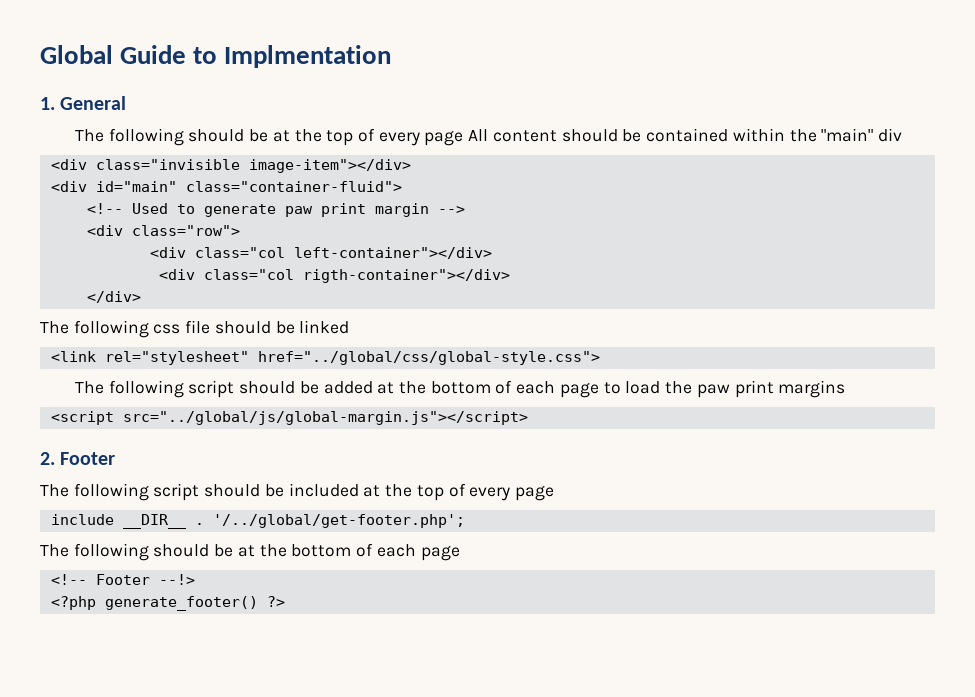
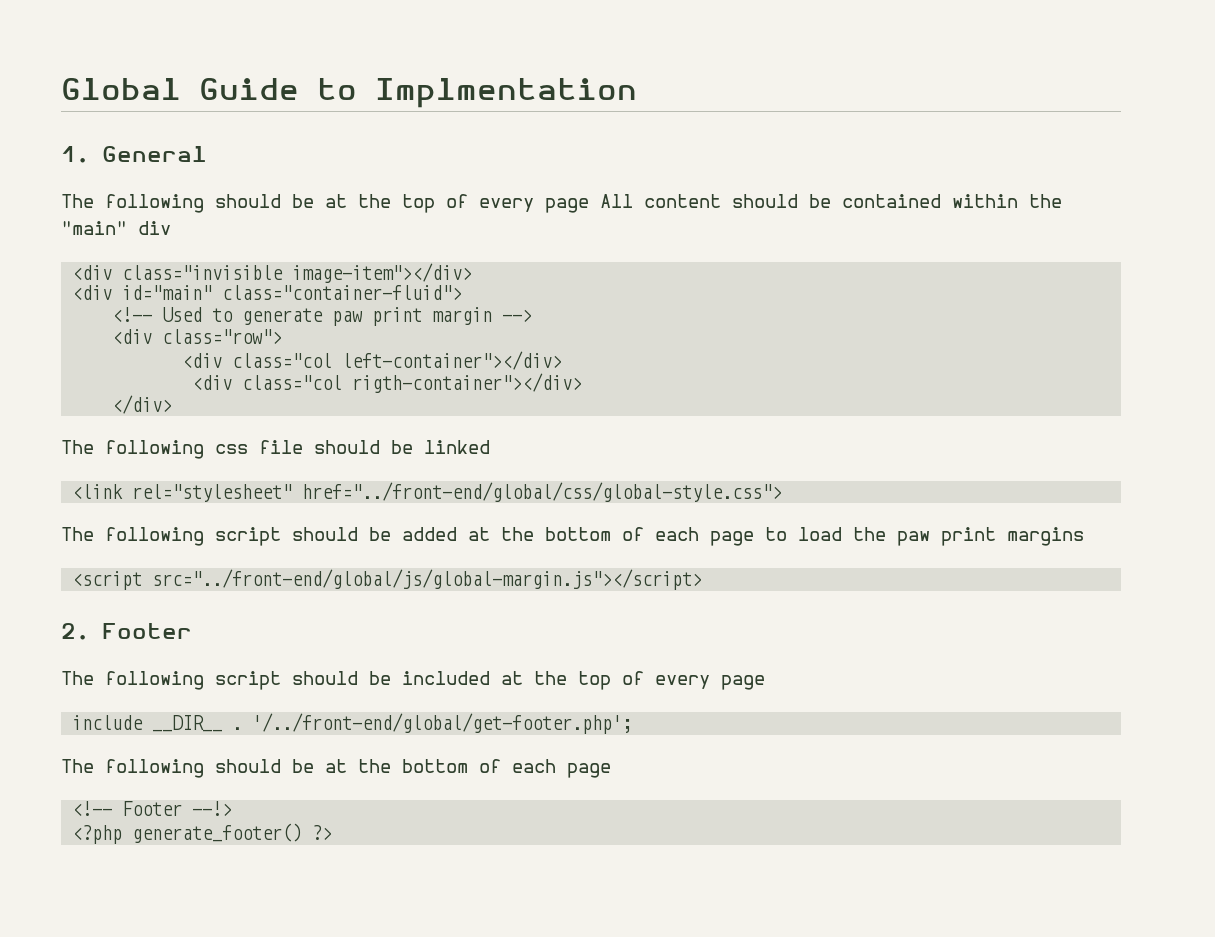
- <link rel="stylesheet" href="../global/css/global-style.css">
+ <link rel="stylesheet" href="../front-end/global/css/global-style.css">
- <script src="../global/js/global-margin.js"></script>
+ <script src="../front-end/global/js/global-margin.js"></script>
- '/../global/get-footer.php';
+ '/../front-end/global/get-footer.php';

